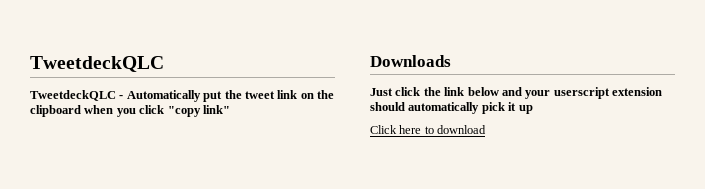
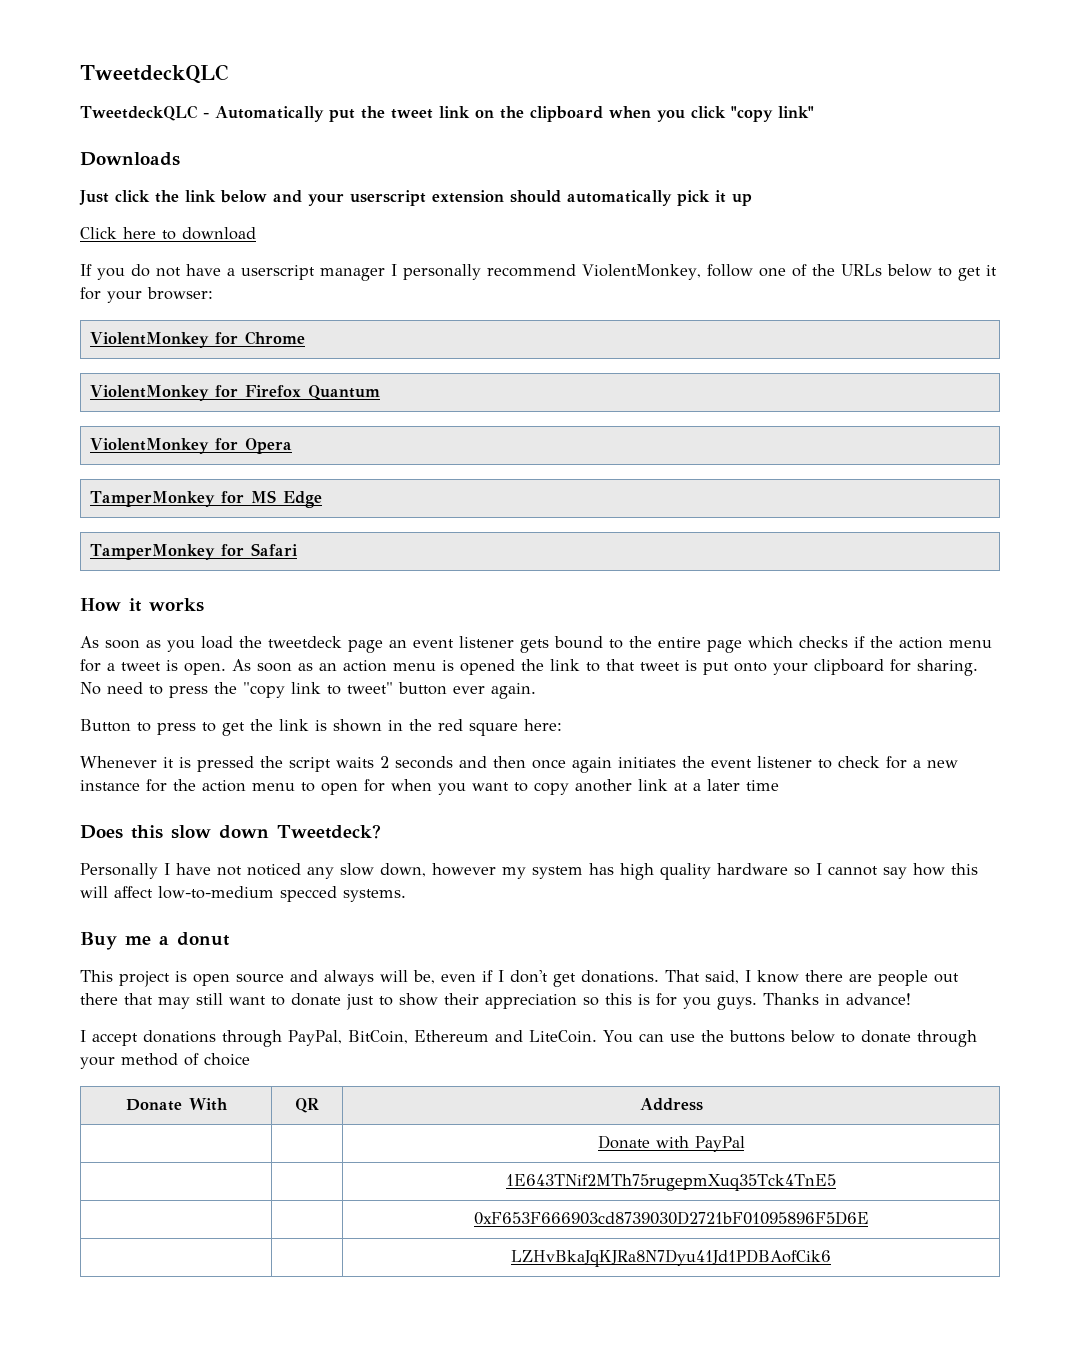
+ If you do not have a userscript manager I personally recommend ViolentMonkey, follow one of the URLs below to get it for your browser:
+ ViolentMonkey for Chrome
+ ViolentMonkey for Firefox Quantum
+ ViolentMonkey for Opera
+ TamperMonkey for MS Edge
+ TamperMonkey for Safari
+ How it works
+ As soon as you load the tweetdeck page an event listener gets bound to the entire page which checks if the action menu for a tweet is open. As soon as an action menu is opened the link to that tweet is put onto your clipboard for sharing. No need to press the "copy link to tweet" button ever again.
+ Button to press to get the link is shown in the red square here:
+ Whenever it is pressed the script waits 2 seconds and then once again initiates the event listener to check for a new instance for the action menu to open for when you want to copy another link at a later time
+ Does this slow down Tweetdeck?
+ Personally I have not noticed any slow down, however my system has high quality hardware so I cannot say how this will affect low-to-medium specced systems.
+ Buy me a donut
+ This project is open source and always will be, even if I don't get donations. That said, I know there are people out there that may still want to donate just to show their appreciation so this is for you guys. Thanks in advance!
+ I accept donations through PayPal, BitCoin, Ethereum and LiteCoin. You can use the buttons below to donate through your method of choice
+ Donate With | QR | Address
+ | | Donate with PayPal
+ | | 1E643TNif2MTh75rugepmXuq35Tck4TnE5
+ | | 0xF653F666903cd8739030D2721bF01095896F5D6E
+ | | LZHvBkaJqKJRa8N7Dyu41Jd1PDBAofCik6

